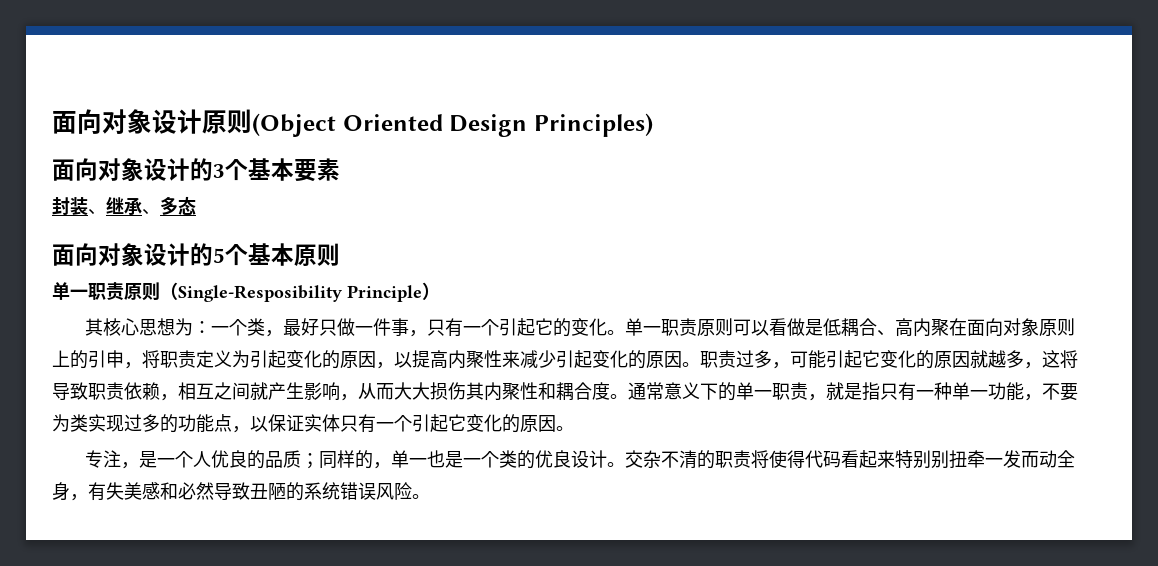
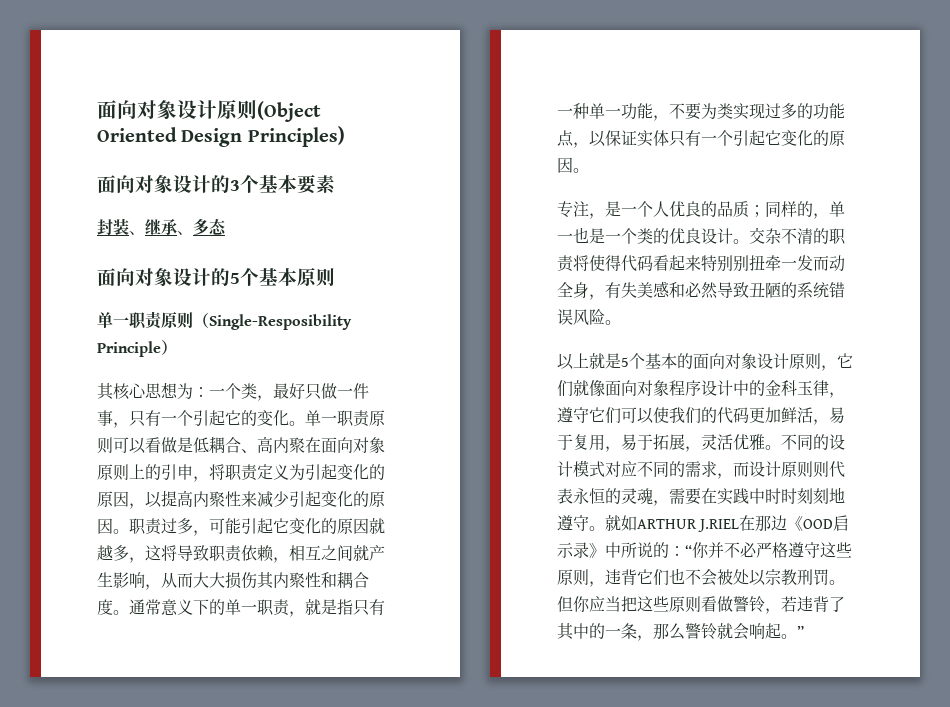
+ 以上就是5个基本的面向对象设计原则，它们就像面向对象程序设计中的金科玉律，遵守它们可以使我们的代码更加鲜活，易于复用，易于拓展，灵活优雅。不同的设计模式对应不同的需求，而设计原则则代表永恒的灵魂，需要在实践中时时刻刻地遵守。就如ARTHUR J.RIEL在那边《OOD启示录》中所说的：“你并不必严格遵守这些原则，违背它们也不会被处以宗教刑罚。但你应当把这些原则看做警铃，若违背了其中的一条，那么警铃就会响起。”

